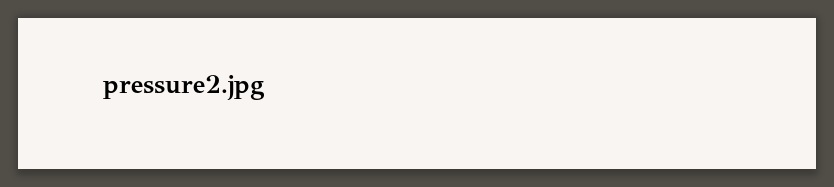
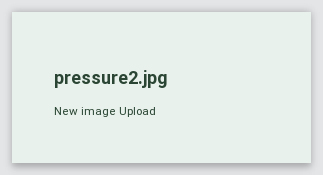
+ New image Upload

